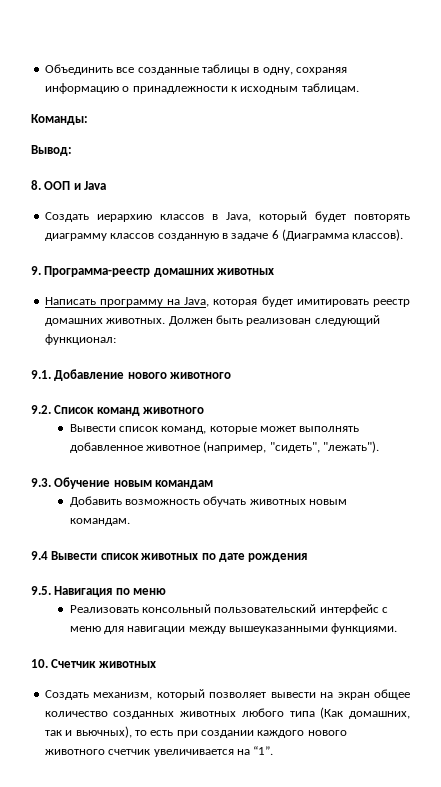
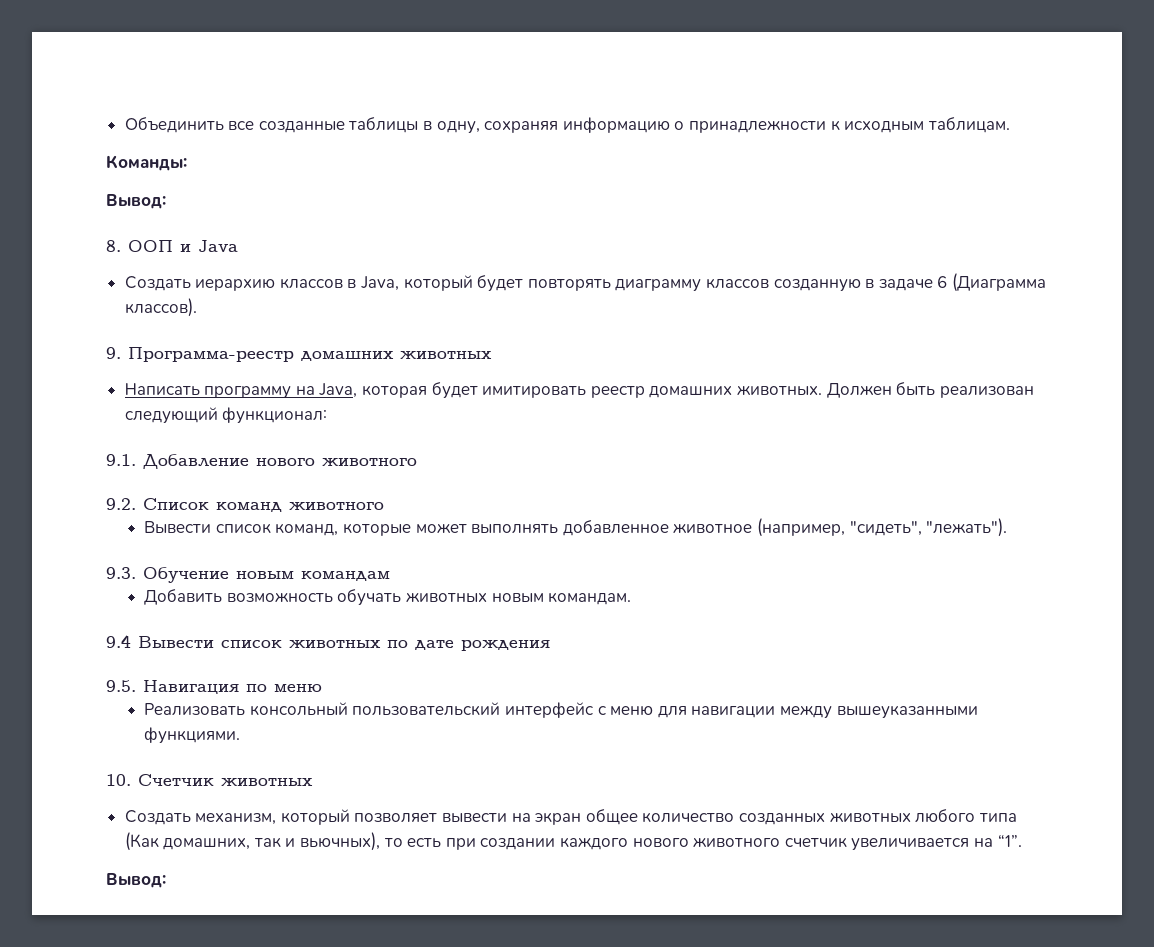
  Создать механизм, который позволяет вывести на экран общее количество созданных животных любого типа (Как домашних, так и вьючных), то есть при создании каждого нового животного счетчик увеличивается на “1”.
+ Вывод:

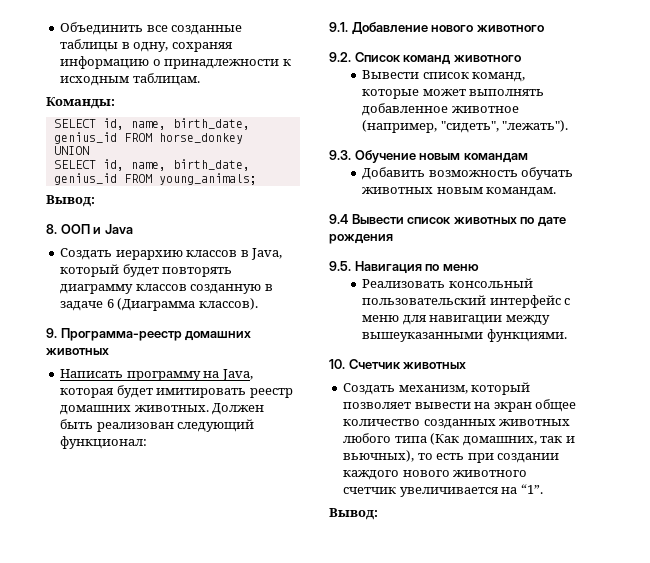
+ SELECT id, name, birth_date, genius_id FROM horse_donkey
+ UNION
+ SELECT id, name, birth_date, genius_id FROM young_animals;

